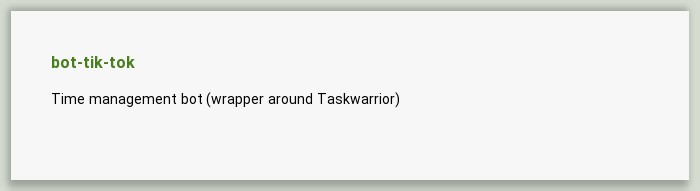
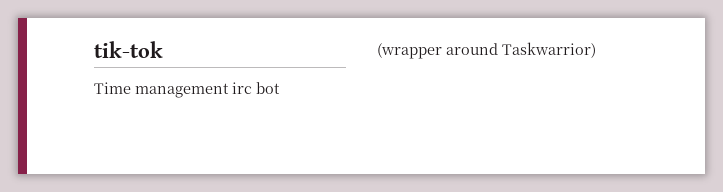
- bot-tik-tok
+ tik-tok
- Time management bot (wrapper around Taskwarrior)
+ Time management irc bot (wrapper around Taskwarrior)

